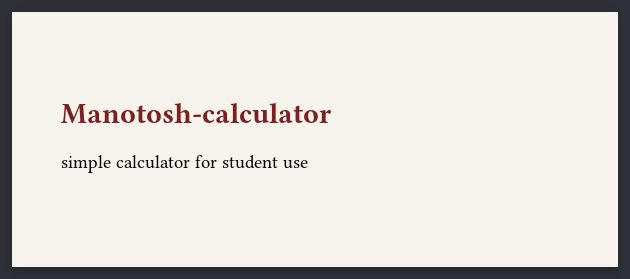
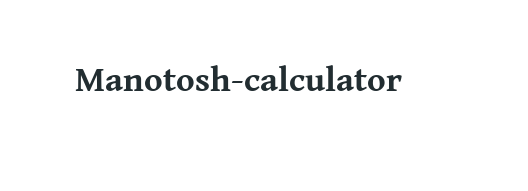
- simple calculator for student use

